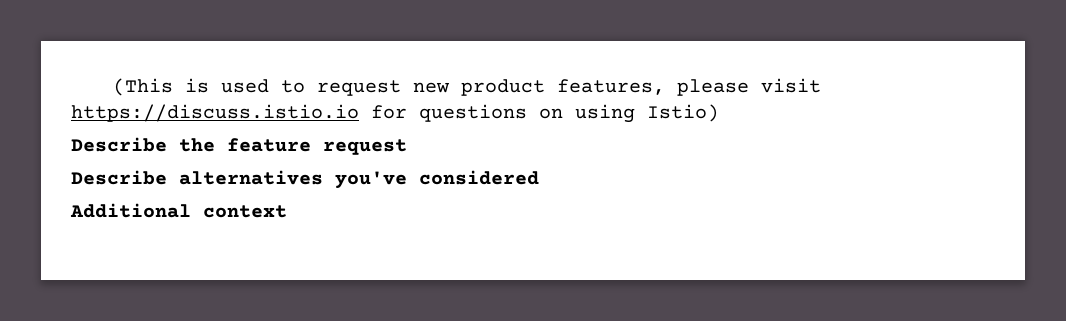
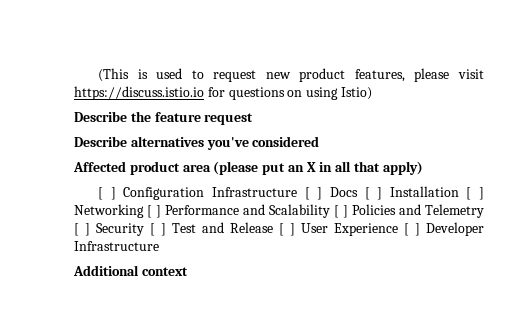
+ Affected product area (please put an X in all that apply)
+ [ ] Configuration Infrastructure [ ] Docs [ ] Installation [ ] Networking [ ] Performance and Scalability [ ] Policies and Telemetry [ ] Security [ ] Test and Release [ ] User Experience [ ] Developer Infrastructure

